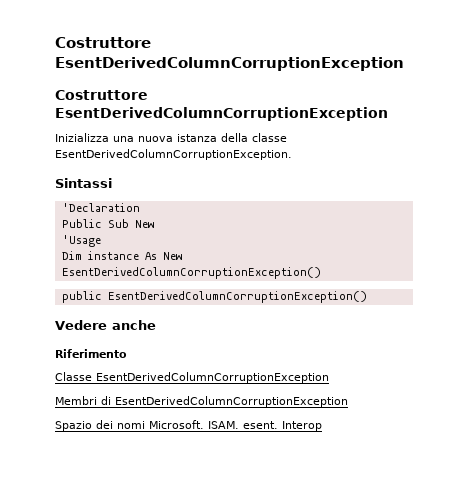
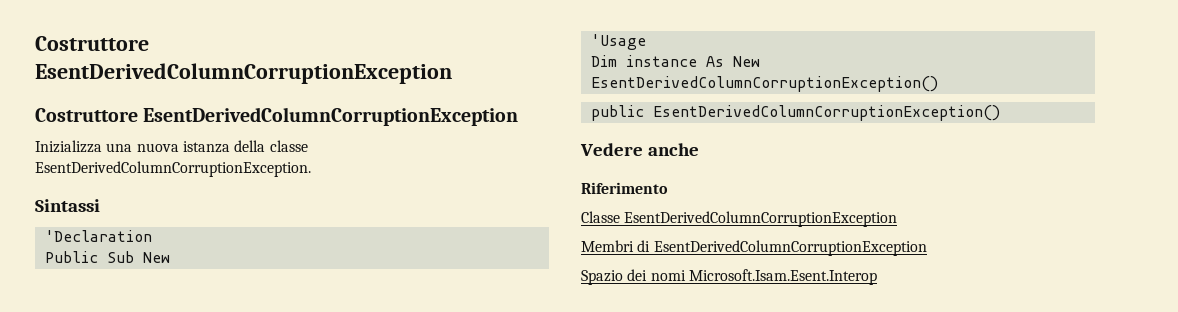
- Spazio dei nomi Microsoft. ISAM. esent. Interop
+ Spazio dei nomi Microsoft.Isam.Esent.Interop

